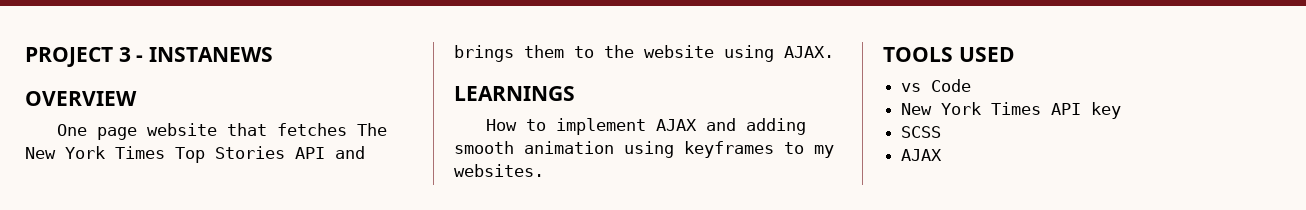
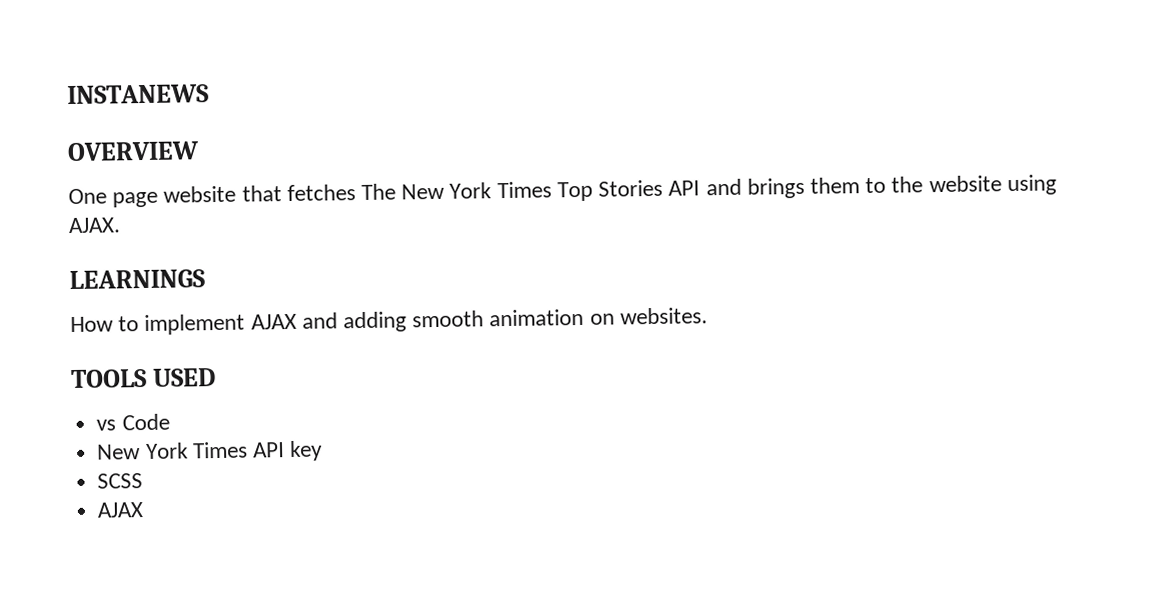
- PROJECT 3 - INSTANEWS
+ INSTANEWS
- How to implement AJAX and adding smooth animation using keyframes to my websites.
+ How to implement AJAX and adding smooth animation on websites.

